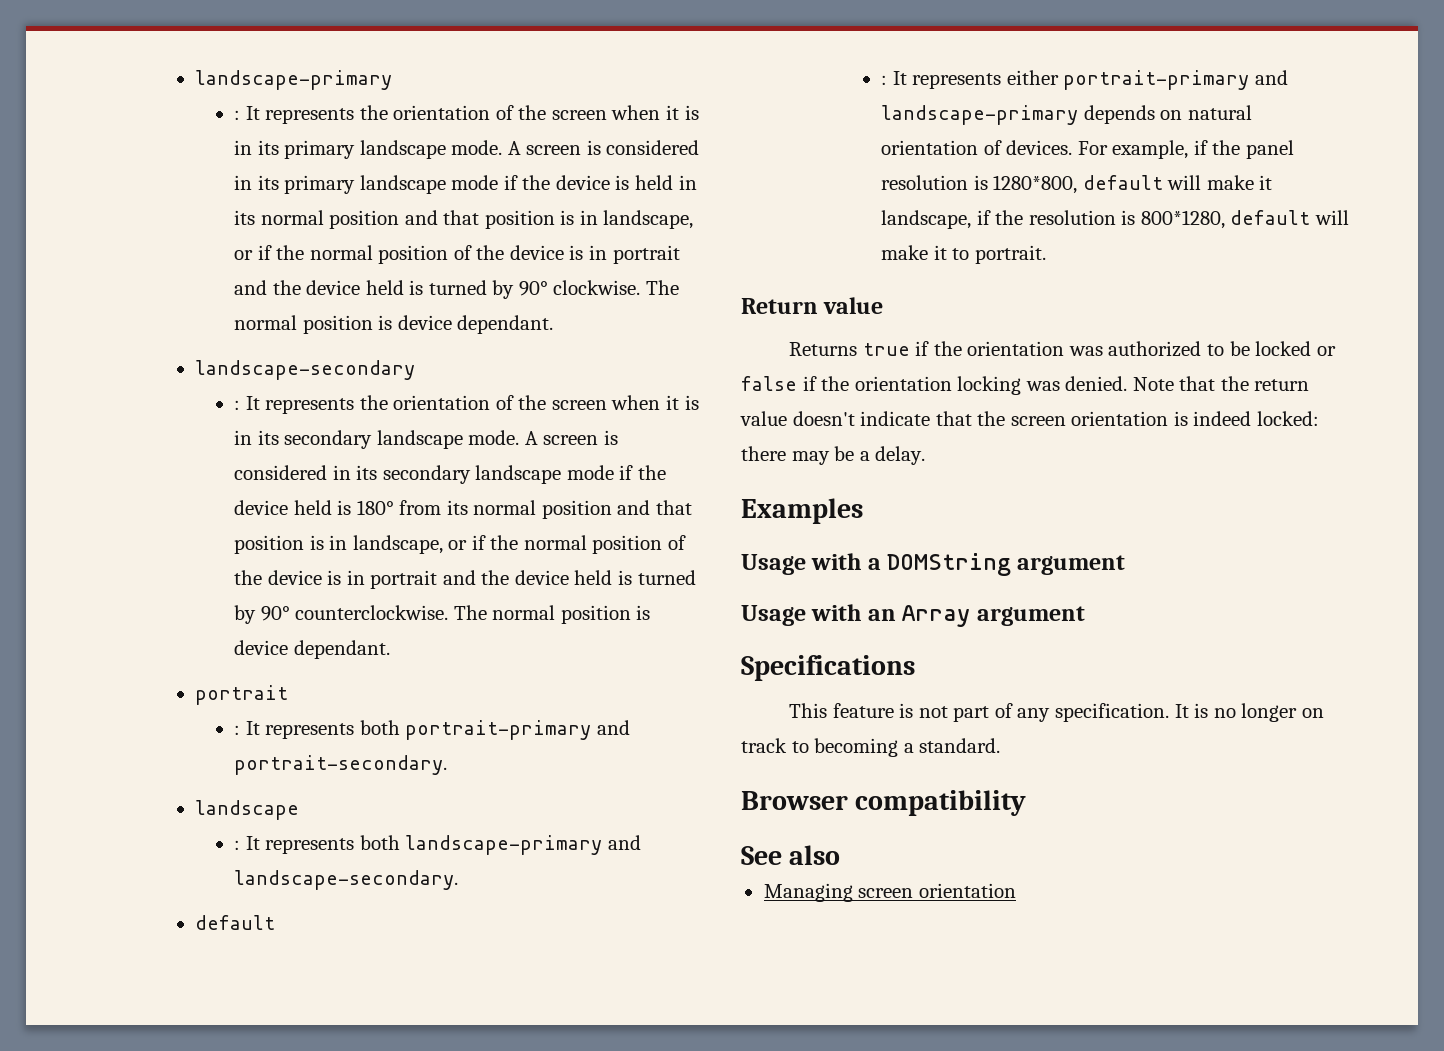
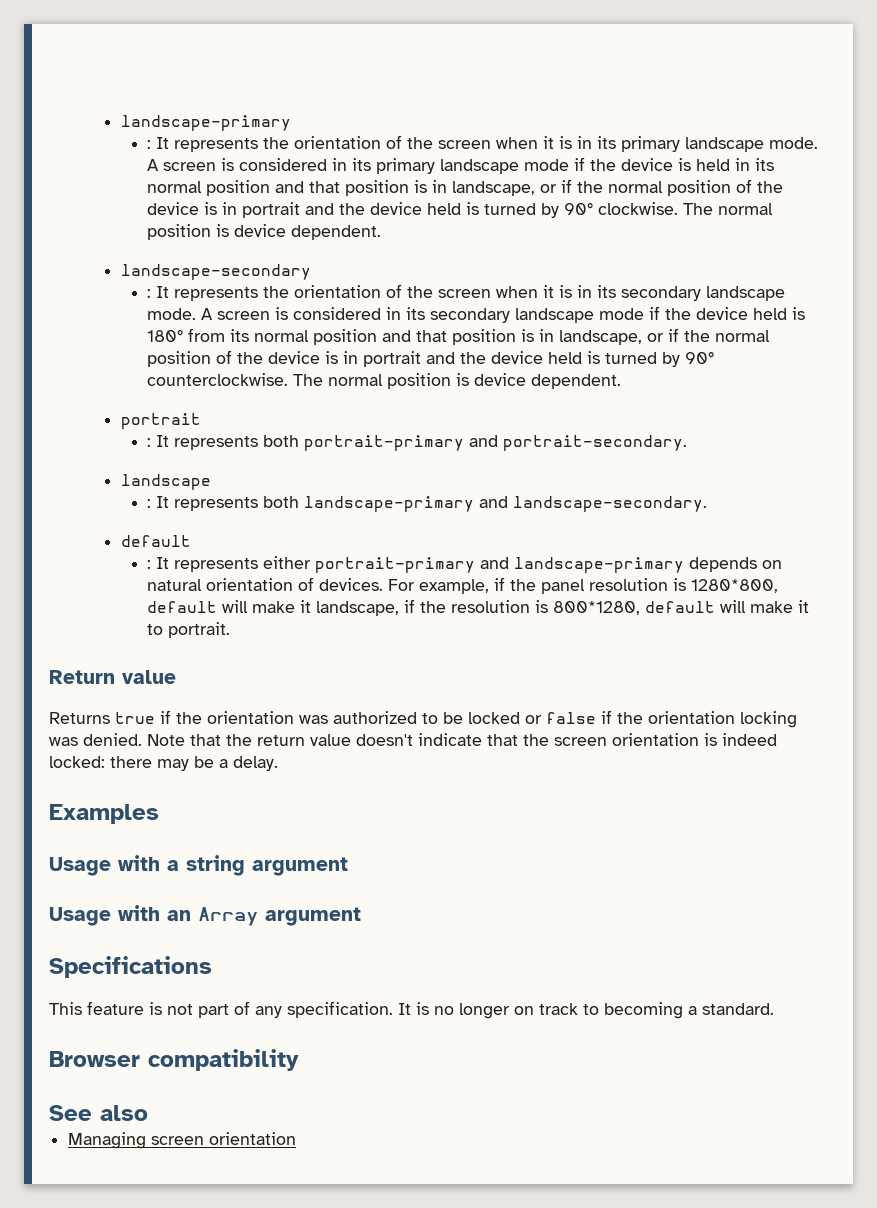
- A screen is considered in its primary landscape mode if the device is held in its normal position and that position is in landscape, or if the normal position of the device is in portrait and the device held is turned by 90° clockwise. The normal position is device dependant.
+ A screen is considered in its primary landscape mode if the device is held in its normal position and that position is in landscape, or if the normal position of the device is in portrait and the device held is turned by 90° clockwise. The normal position is device dependent.
- A screen is considered in its secondary landscape mode if the device held is 180° from its normal position and that position is in landscape, or if the normal position of the device is in portrait and the device held is turned by 90° counterclockwise. The normal position is device dependant.
+ A screen is considered in its secondary landscape mode if the device held is 180° from its normal position and that position is in landscape, or if the normal position of the device is in portrait and the device held is turned by 90° counterclockwise. The normal position is device dependent.
- Usage with a DOMString argument
+ Usage with a string argument

